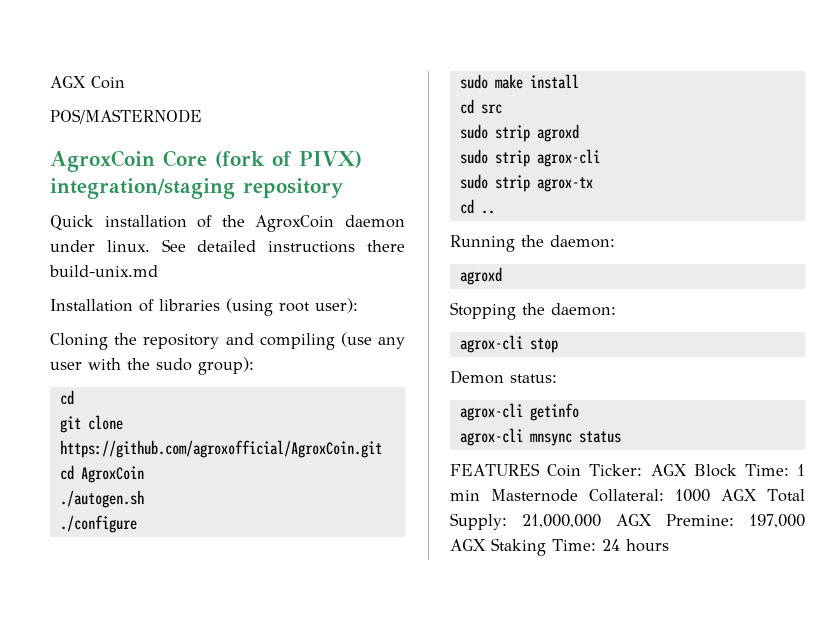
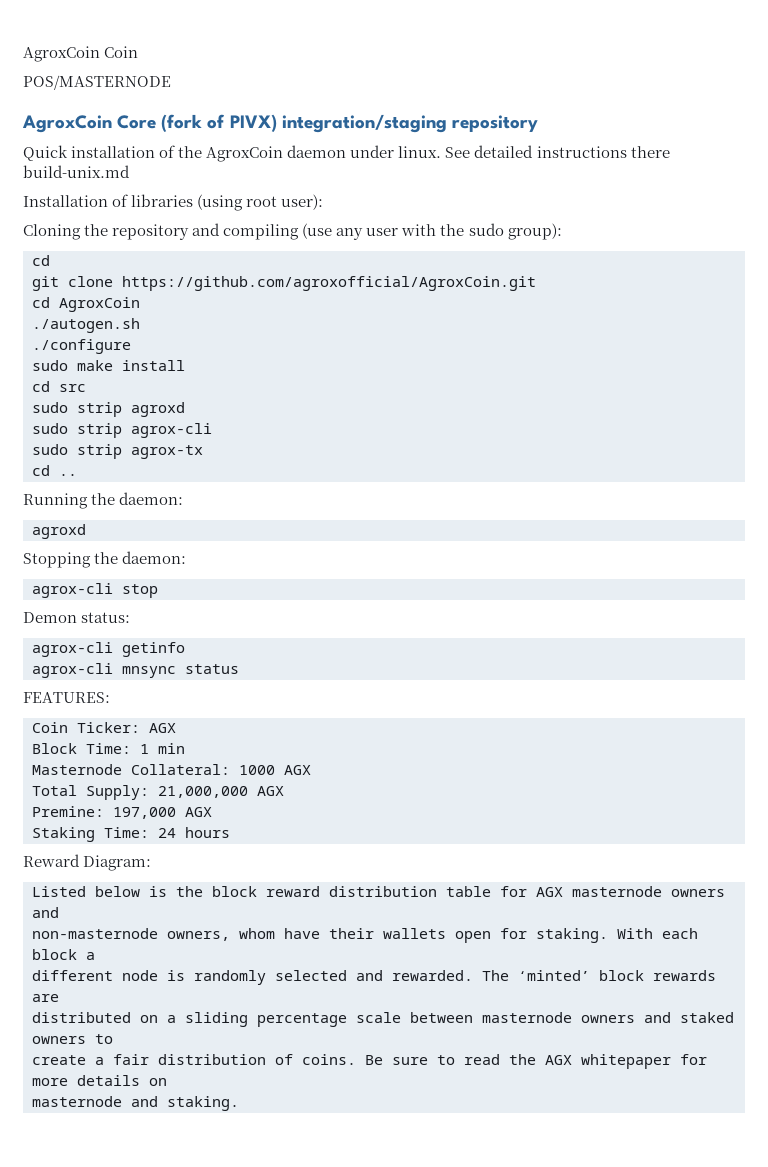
- AGX Coin
+ AgroxCoin Coin
- FEATURES Coin Ticker: AGX Block Time: 1 min Masternode Collateral: 1000 AGX Total Supply: 21,000,000 AGX Premine: 197,000 AGX Staking Time: 24 hours
+ FEATURES:
+ Coin Ticker: AGX
+ Block Time: 1 min
+ Masternode Collateral: 1000 AGX
+ Total Supply: 21,000,000 AGX
+ Premine: 197,000 AGX
+ Staking Time: 24 hours
+ Reward Diagram:
+ Listed below is the block reward distribution table for AGX masternode owners and
+ non-masternode owners, whom have their wallets open for staking. With each block a
+ different node is randomly selected and rewarded. The ‘minted’ block rewards are
+ distributed on a sliding percentage scale between masternode owners and staked owners to
+ create a fair distribution of coins. Be sure to read the AGX whitepaper for more details on
+ masternode and staking.

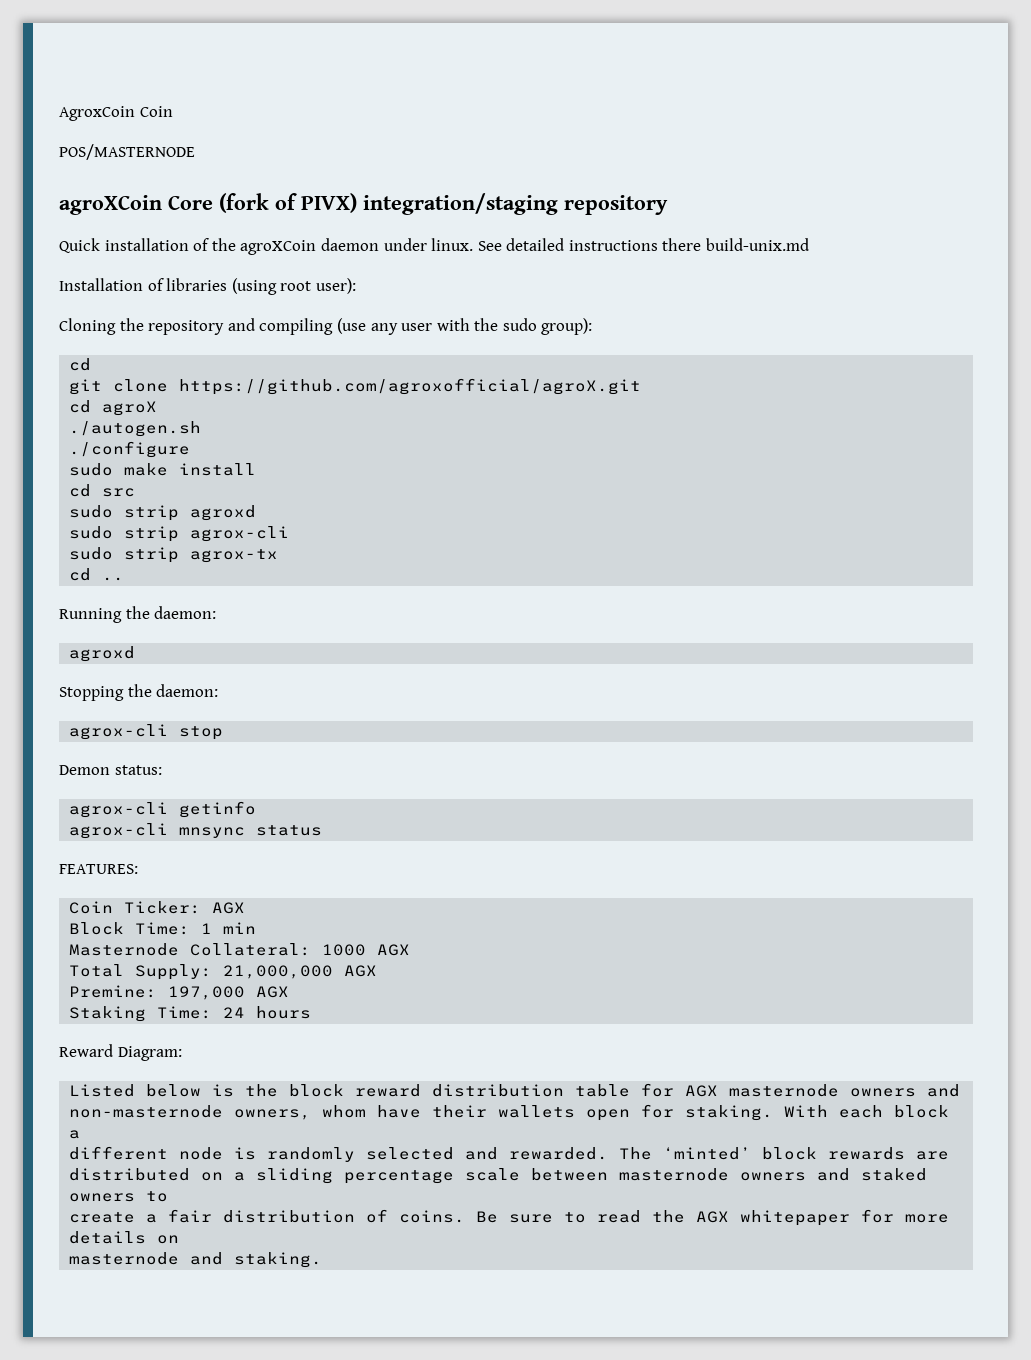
- AgroxCoin Core (fork of PIVX) integration/staging repository
+ agroXCoin Core (fork of PIVX) integration/staging repository
- Quick installation of the AgroxCoin daemon under linux.
+ Quick installation of the agroXCoin daemon under linux.
- git clone https://github.com/agroxofficial/AgroxCoin.git
- cd AgroxCoin
+ git clone https://github.com/agroxofficial/agroX.git
+ cd agroX

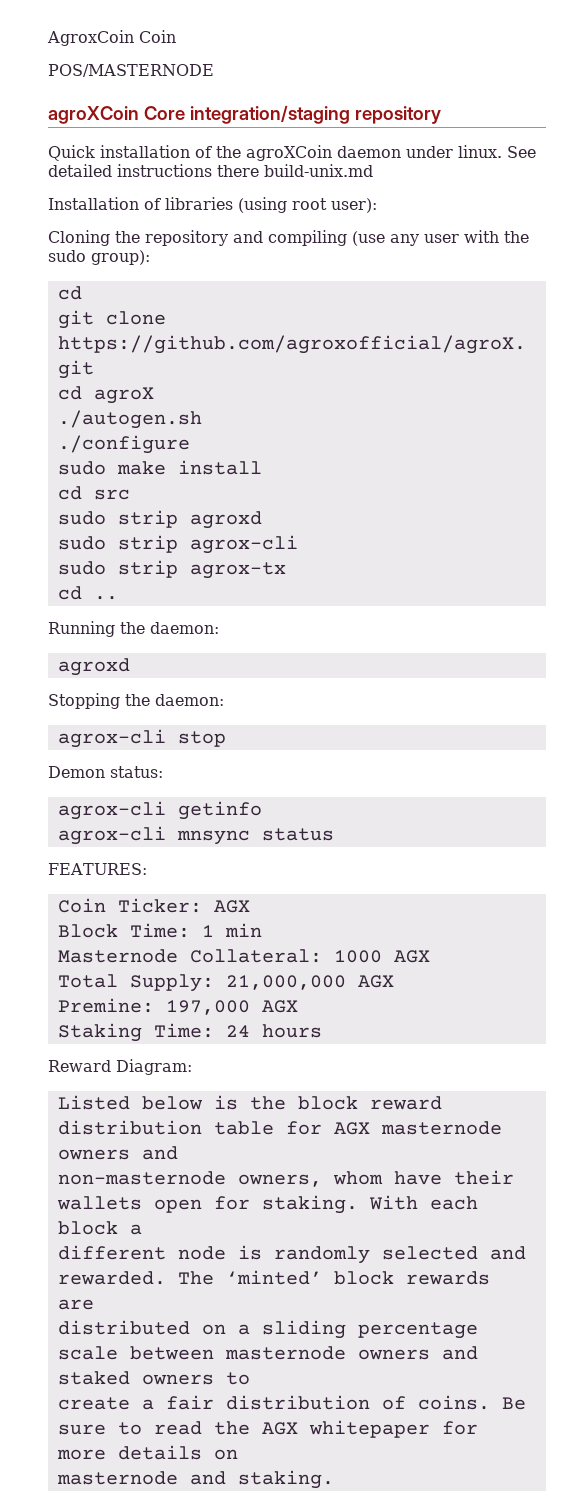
- agroXCoin Core (fork of PIVX) integration/staging repository
+ agroXCoin Core integration/staging repository

